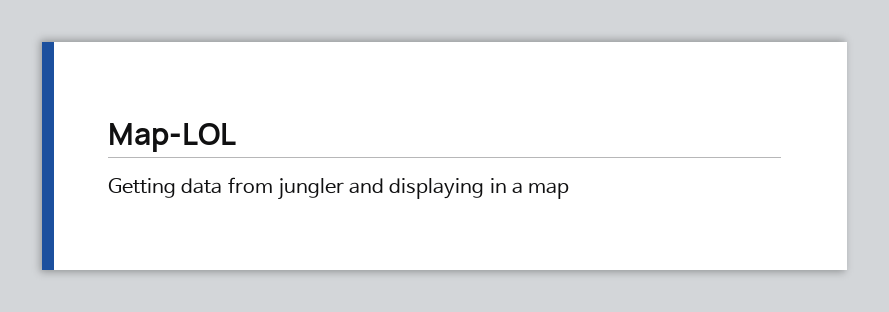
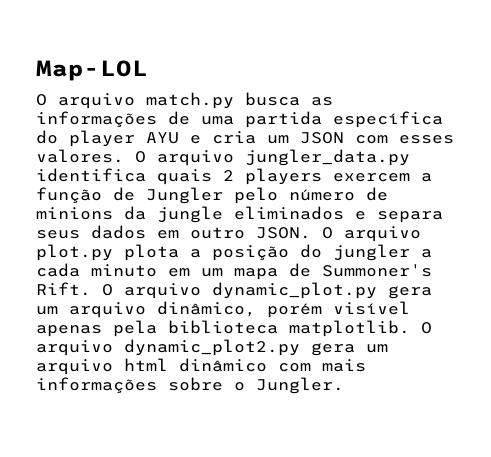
- Getting data from jungler and displaying in a map
+ O arquivo match.py busca as informações de uma partida específica do player AYU e cria um JSON com esses valores. O arquivo jungler_data.py identifica quais 2 players exercem a função de Jungler pelo número de minions da jungle eliminados e separa seus dados em outro JSON. O arquivo plot.py plota a posição do jungler a cada minuto em um mapa de Summoner's Rift. O arquivo dynamic_plot.py gera um arquivo dinâmico, porém visível apenas pela biblioteca matplotlib. O arquivo dynamic_plot2.py gera um arquivo html dinâmico com mais informações sobre o Jungler.

